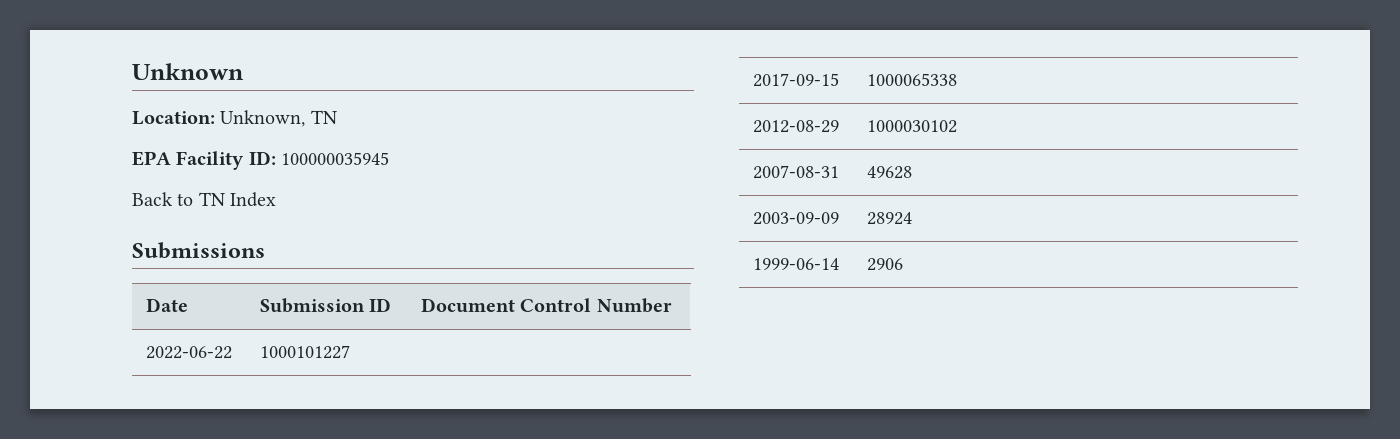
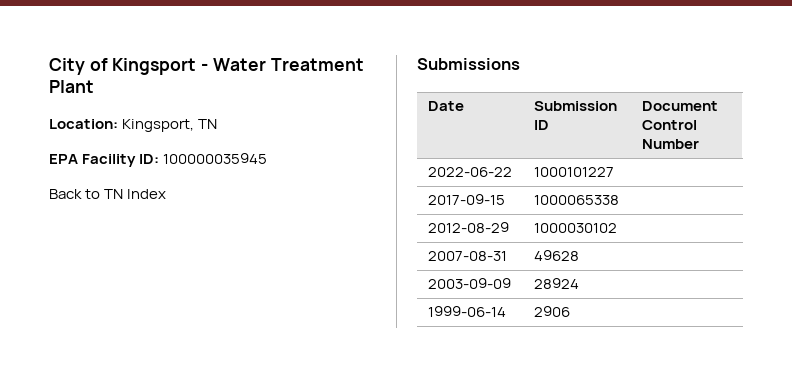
- Unknown
+ City of Kingsport - Water Treatment Plant
- Location: Unknown, TN
+ Location: Kingsport, TN

